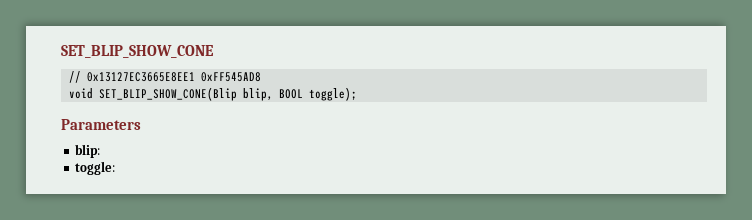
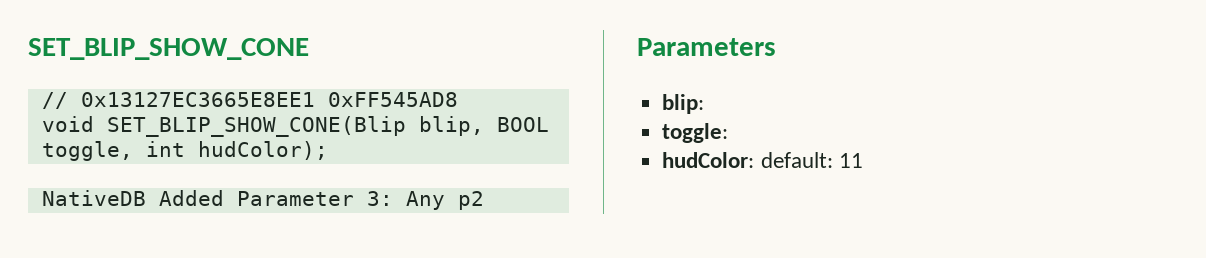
- void SET_BLIP_SHOW_CONE(Blip blip, BOOL toggle);
+ void SET_BLIP_SHOW_CONE(Blip blip, BOOL toggle, int hudColor);
+ NativeDB Added Parameter 3: Any p2
+ hudColor: default: 11

